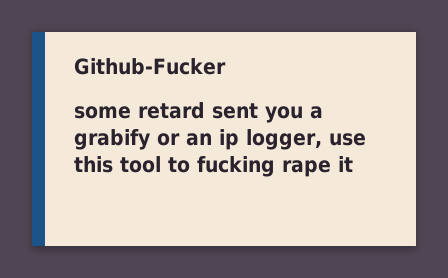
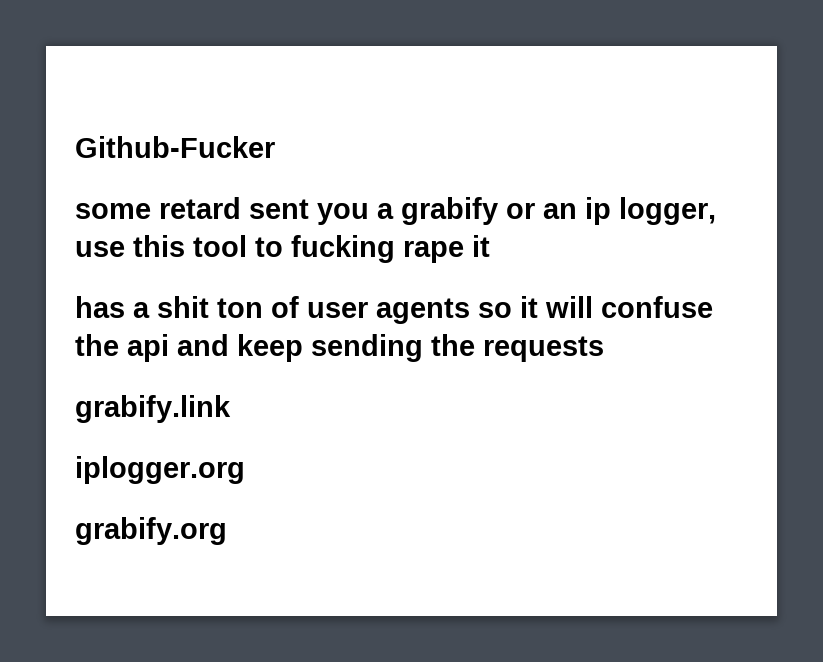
+ has a shit ton of user agents so it will confuse the api and keep sending the requests
+ grabify.link
+ iplogger.org
+ grabify.org

